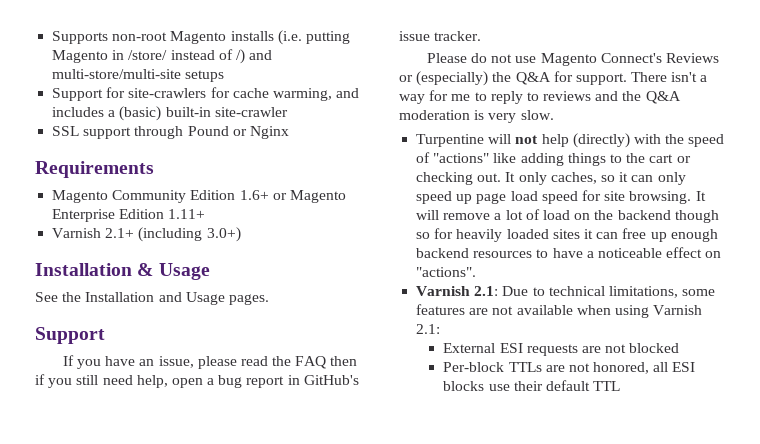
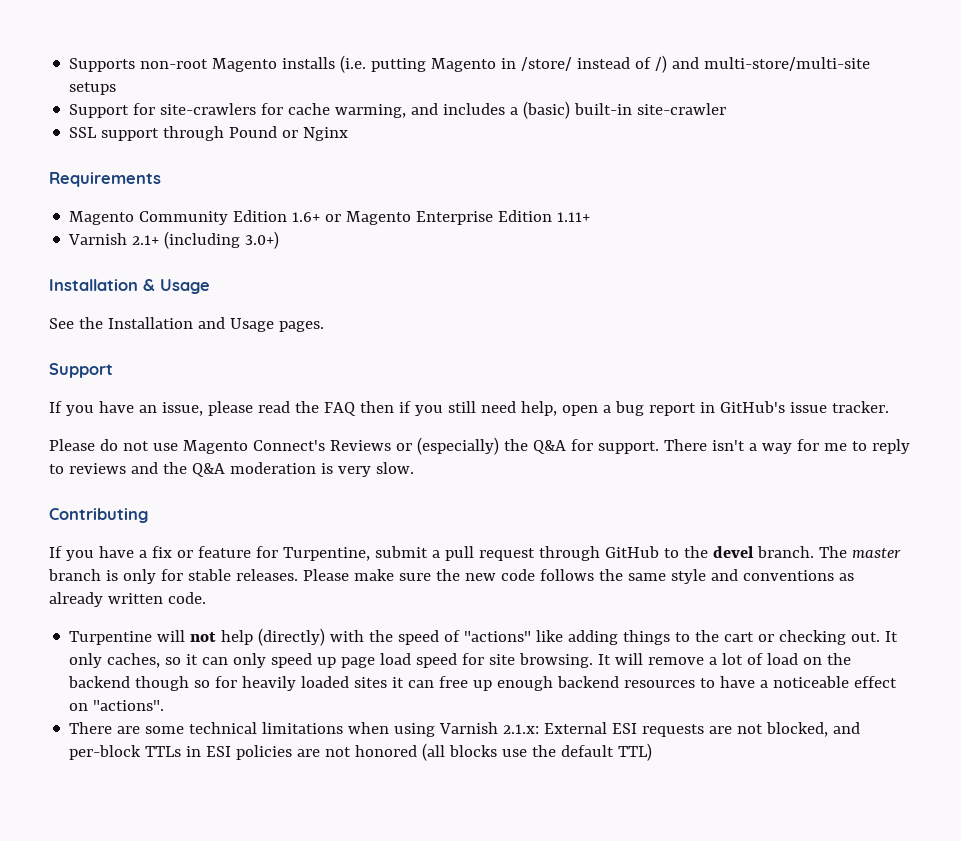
+ Contributing
+ If you have a fix or feature for Turpentine, submit a pull request through GitHub to the devel branch. The master branch is only for stable releases. Please make sure the new code follows the same style and conventions as already written code.
- Varnish 2.1: Due to technical limitations, some features are not available when using Varnish 2.1:
- External ESI requests are not blocked
- Per-block TTLs are not honored, all ESI blocks use their default TTL
+ There are some technical limitations when using Varnish 2.1.x: External ESI requests are not blocked, and per-block TTLs in ESI policies are not honored (all blocks use the default TTL)

